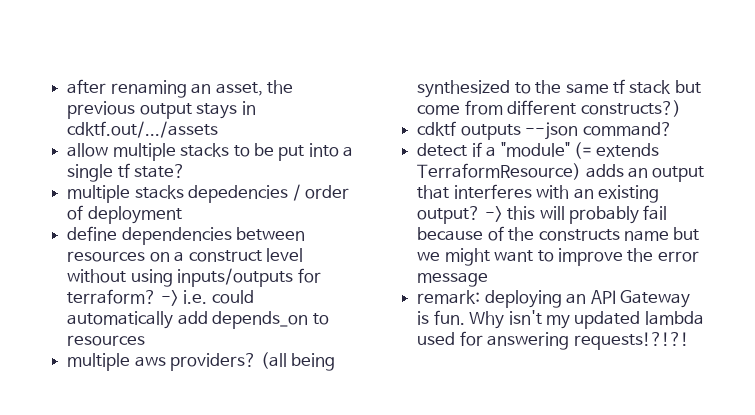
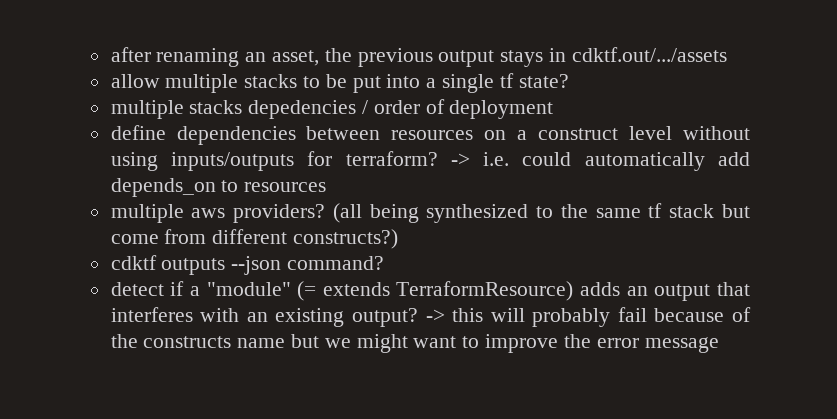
- remark: deploying an API Gateway is fun. Why isn't my updated lambda used for answering requests!?!?!

